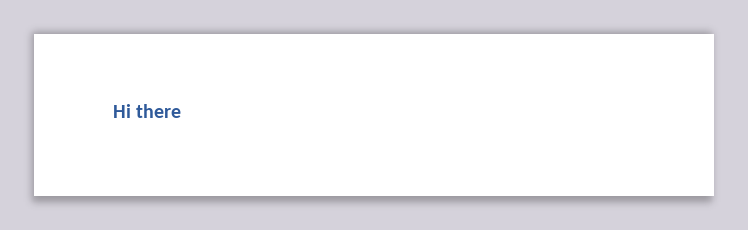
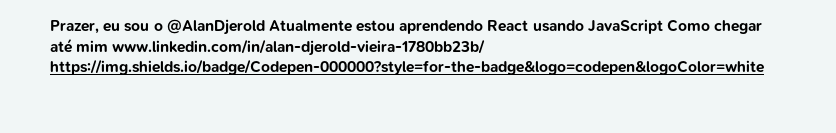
- Hi there
+ Prazer, eu sou o @AlanDjerold Atualmente estou aprendendo React usando JavaScript Como chegar até mim www.linkedin.com/in/alan-djerold-vieira-1780bb23b/ https://img.shields.io/badge/Codepen-000000?style=for-the-badge&logo=codepen&logoColor=white

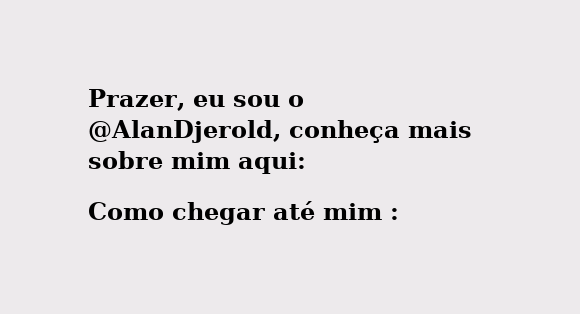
- Prazer, eu sou o @AlanDjerold Atualmente estou aprendendo React usando JavaScript Como chegar até mim www.linkedin.com/in/alan-djerold-vieira-1780bb23b/ https://img.shields.io/badge/Codepen-000000?style=for-the-badge&logo=codepen&logoColor=white
+ Prazer, eu sou o @AlanDjerold, conheça mais sobre mim aqui:
+ Como chegar até mim :

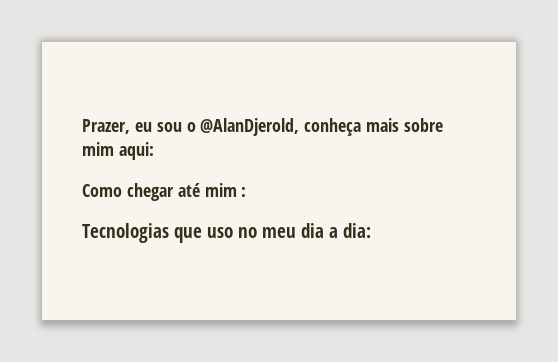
+ Tecnologias que uso no meu dia a dia:

